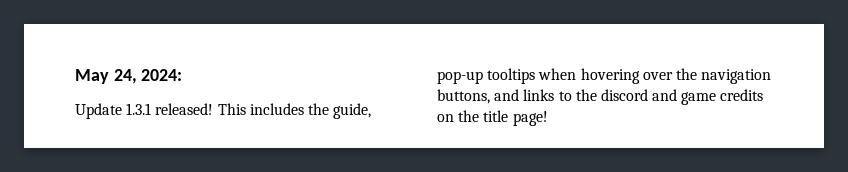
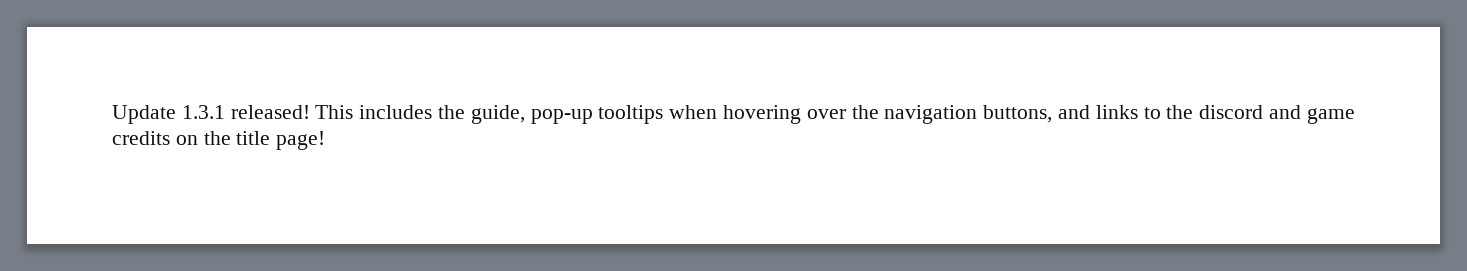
- May 24, 2024:

